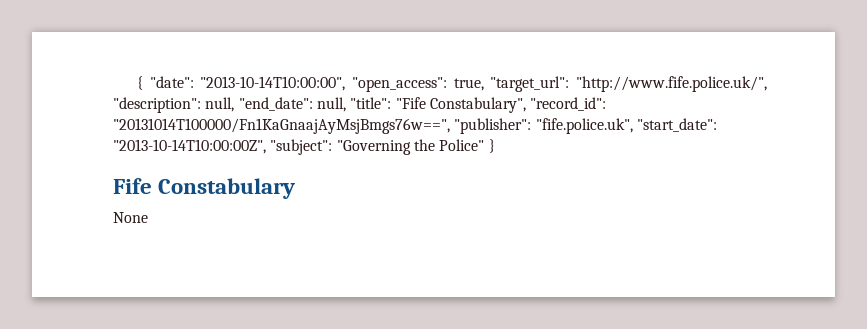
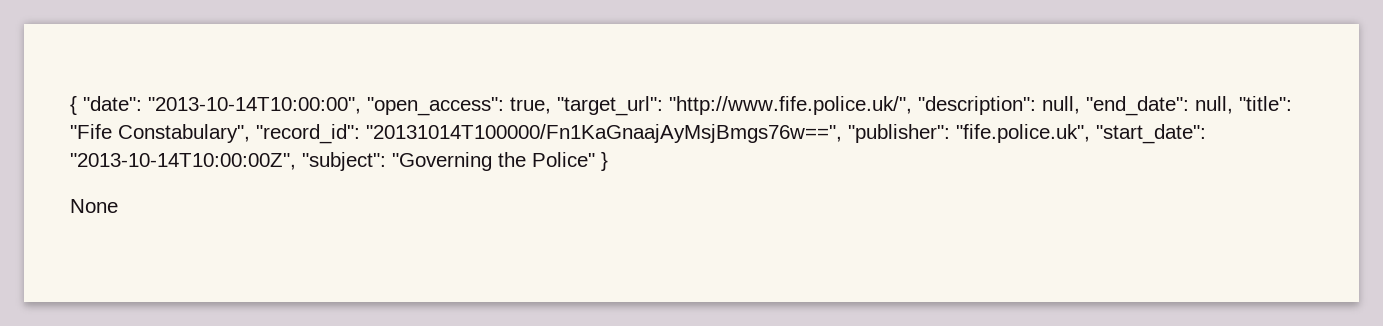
- Fife Constabulary

